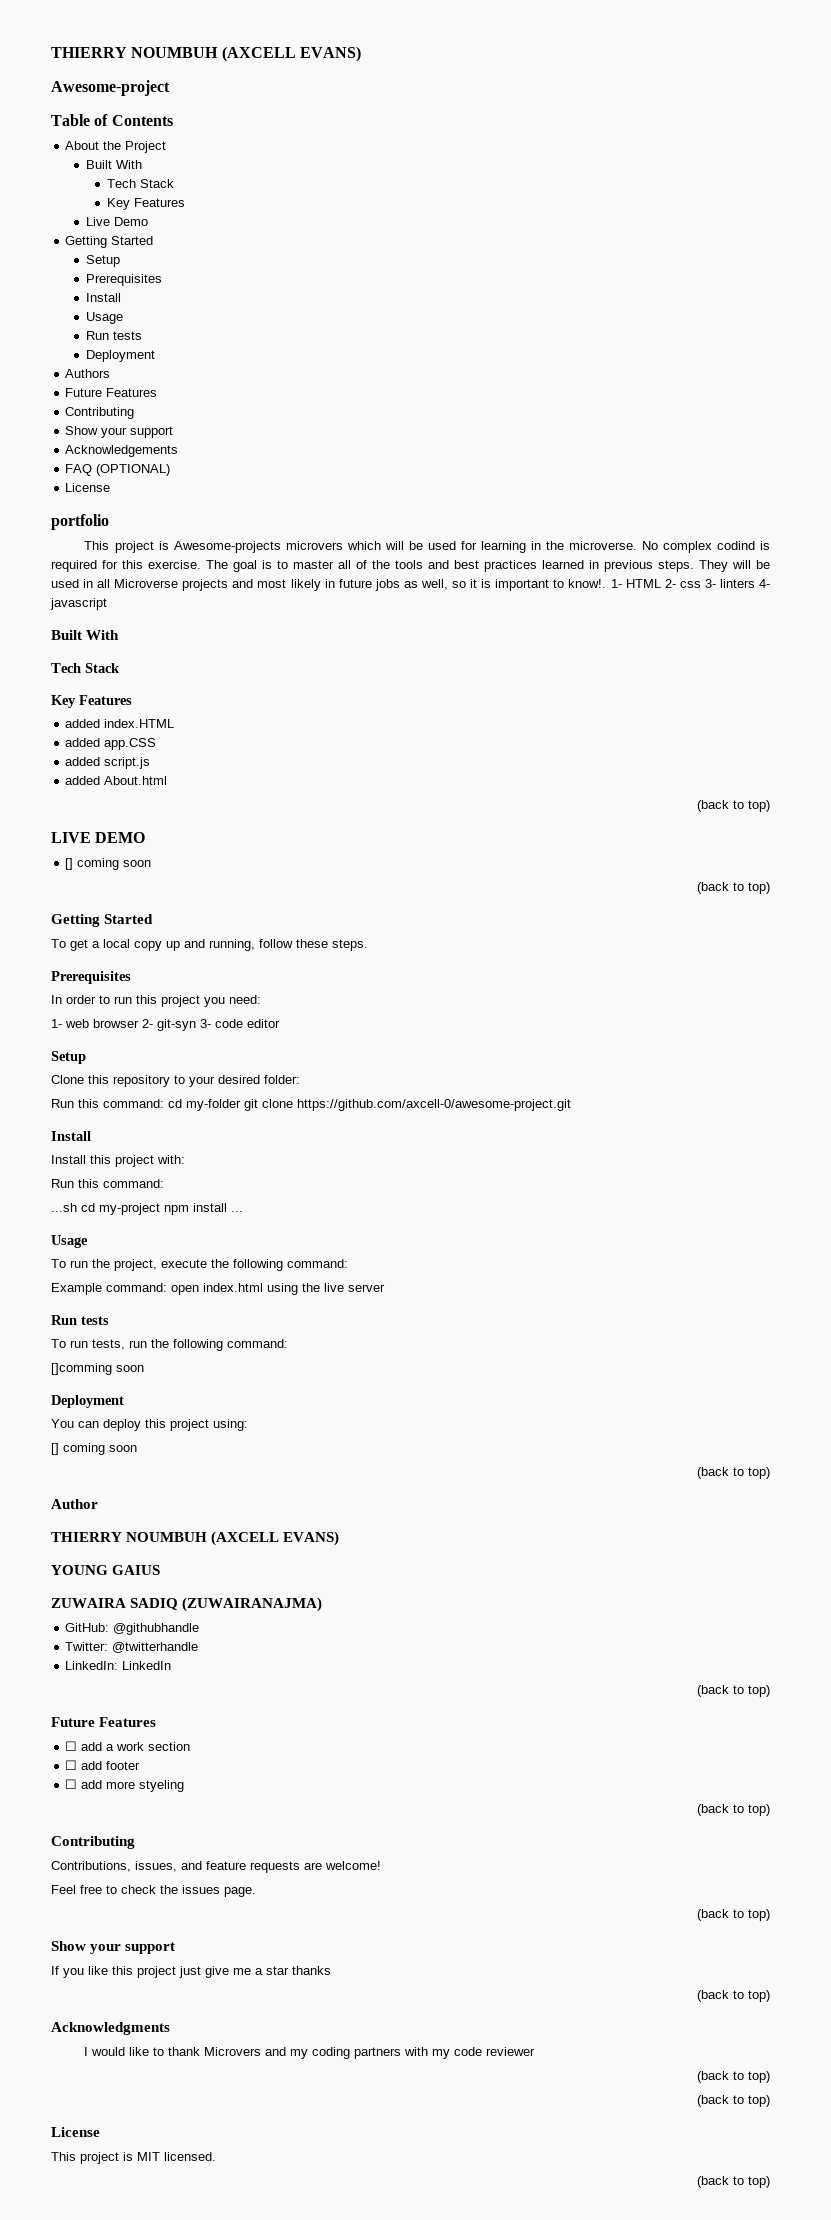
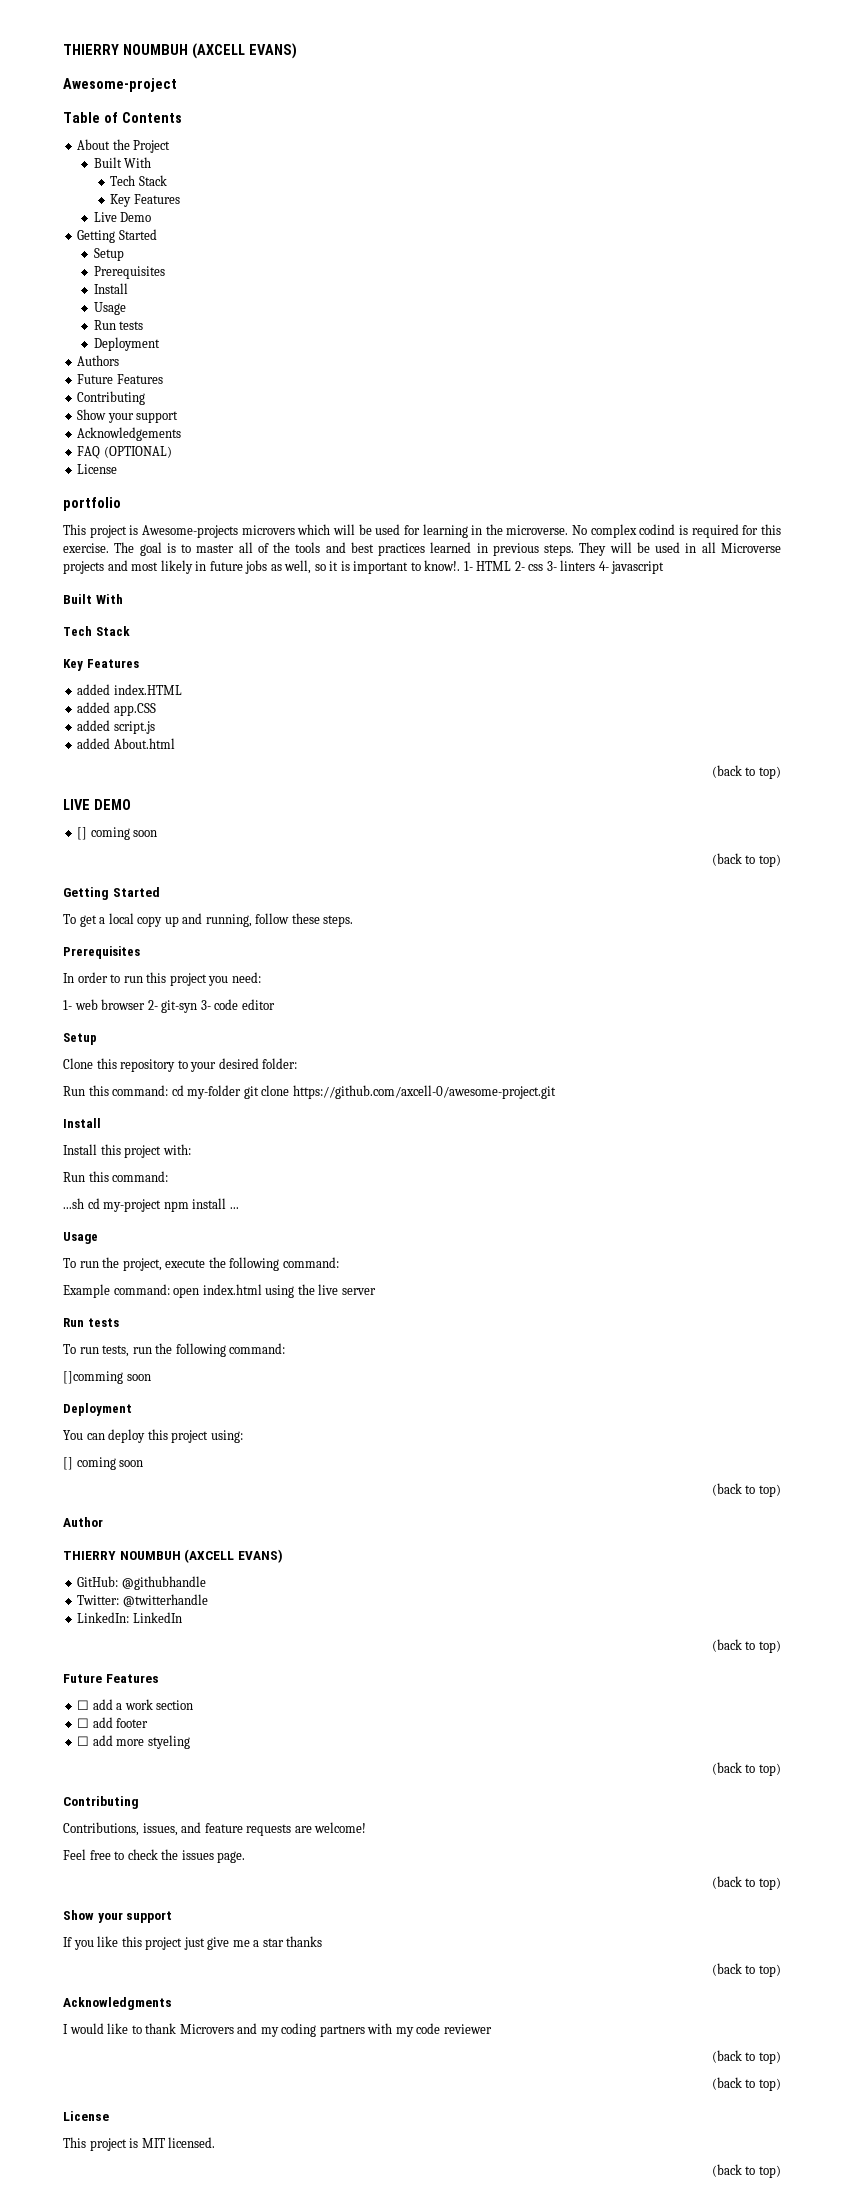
- YOUNG GAIUS
- ZUWAIRA SADIQ (ZUWAIRANAJMA)

